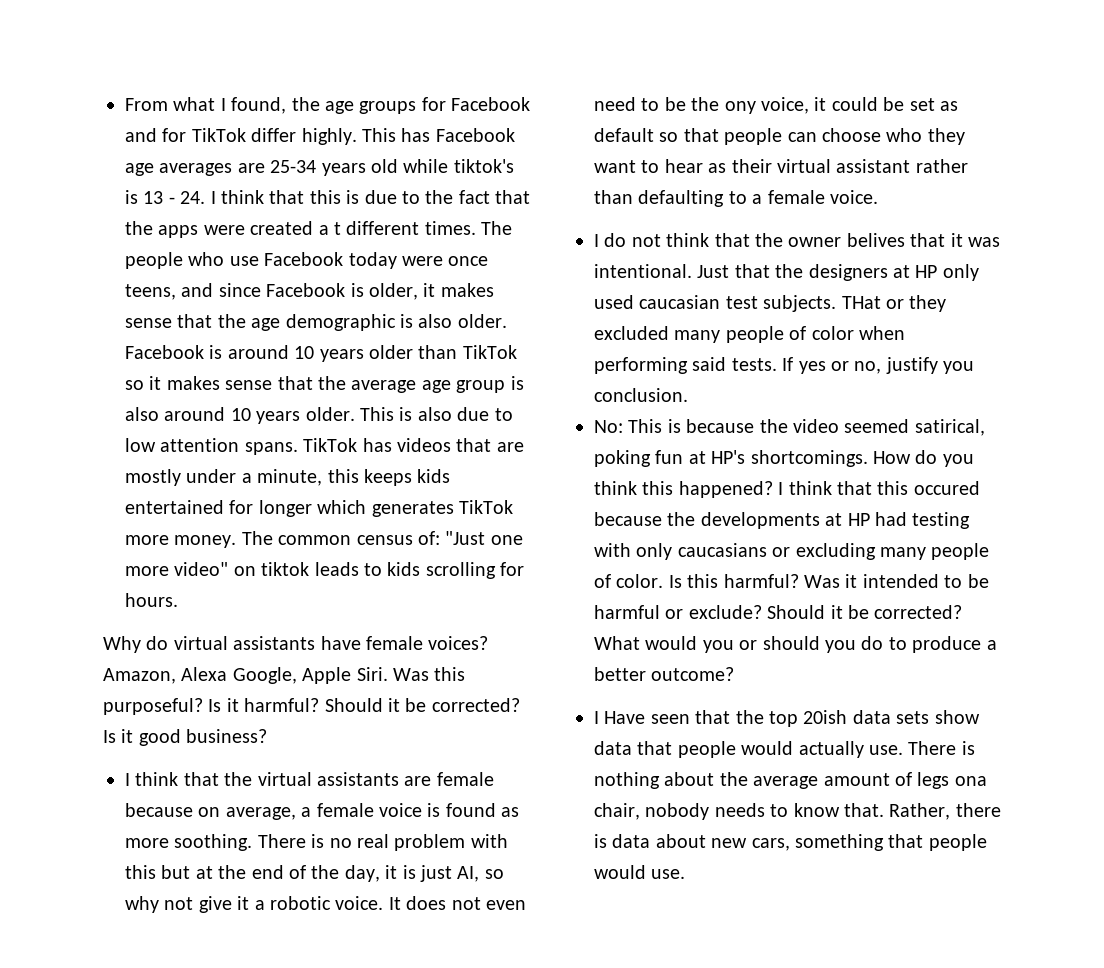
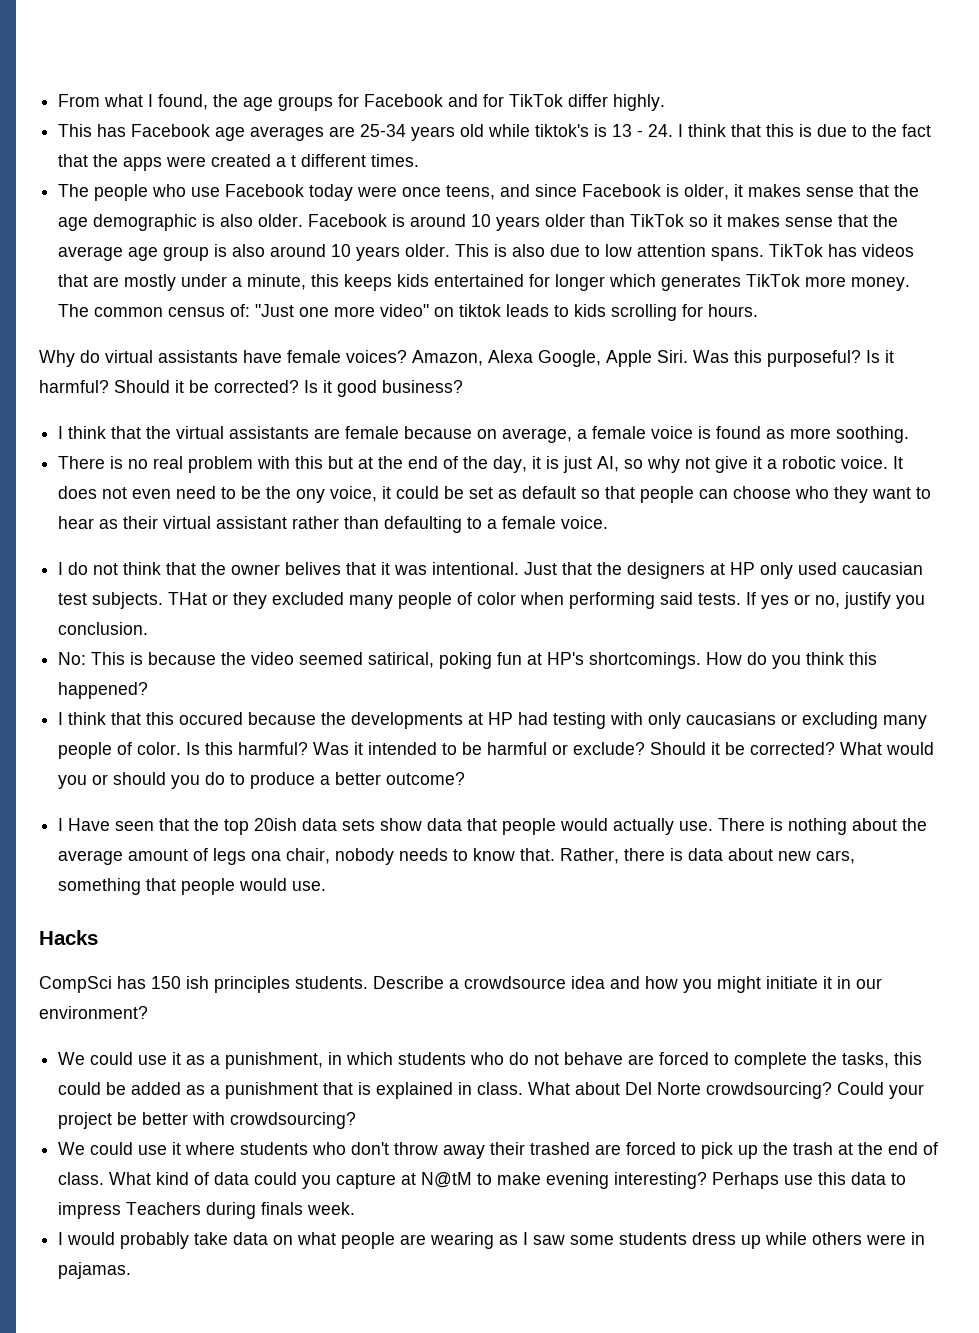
- From what I found, the age groups for Facebook and for TikTok differ highly. This has Facebook age averages are 25-34 years old while tiktok's is 13 - 24. I think that this is due to the fact that the apps were created a t different times. The people who use Facebook today were once teens, and since Facebook is older, it makes sense that the age demographic is also older.
+ From what I found, the age groups for Facebook and for TikTok differ highly.
+ This has Facebook age averages are 25-34 years old while tiktok's is 13 - 24. I think that this is due to the fact that the apps were created a t different times.
+ The people who use Facebook today were once teens, and since Facebook is older, it makes sense that the age demographic is also older.
- I think that the virtual assistants are female because on average, a female voice is found as more soothing. There is no real problem with this but at the end of the day, it is just AI, so why not give it a robotic voice.
+ I think that the virtual assistants are female because on average, a female voice is found as more soothing.
+ There is no real problem with this but at the end of the day, it is just AI, so why not give it a robotic voice.
- How do you think this happened? I think that this occured because the developments at HP had testing with only caucasians or excluding many people of color.
+ How do you think this happened?
+ I think that this occured because the developments at HP had testing with only caucasians or excluding many people of color.
+ Hacks
+ CompSci has 150 ish principles students. Describe a crowdsource idea and how you might initiate it in our environment?
+ We could use it as a punishment, in which students who do not behave are forced to complete the tasks, this could be added as a punishment that is explained in class. What about Del Norte crowdsourcing? Could your project be better with crowdsourcing?
+ We could use it where students who don't throw away their trashed are forced to pick up the trash at the end of class. What kind of data could you capture at N@tM to make evening interesting? Perhaps use this data to impress Teachers during finals week.
+ I would probably take data on what people are wearing as I saw some students dress up while others were in pajamas.

